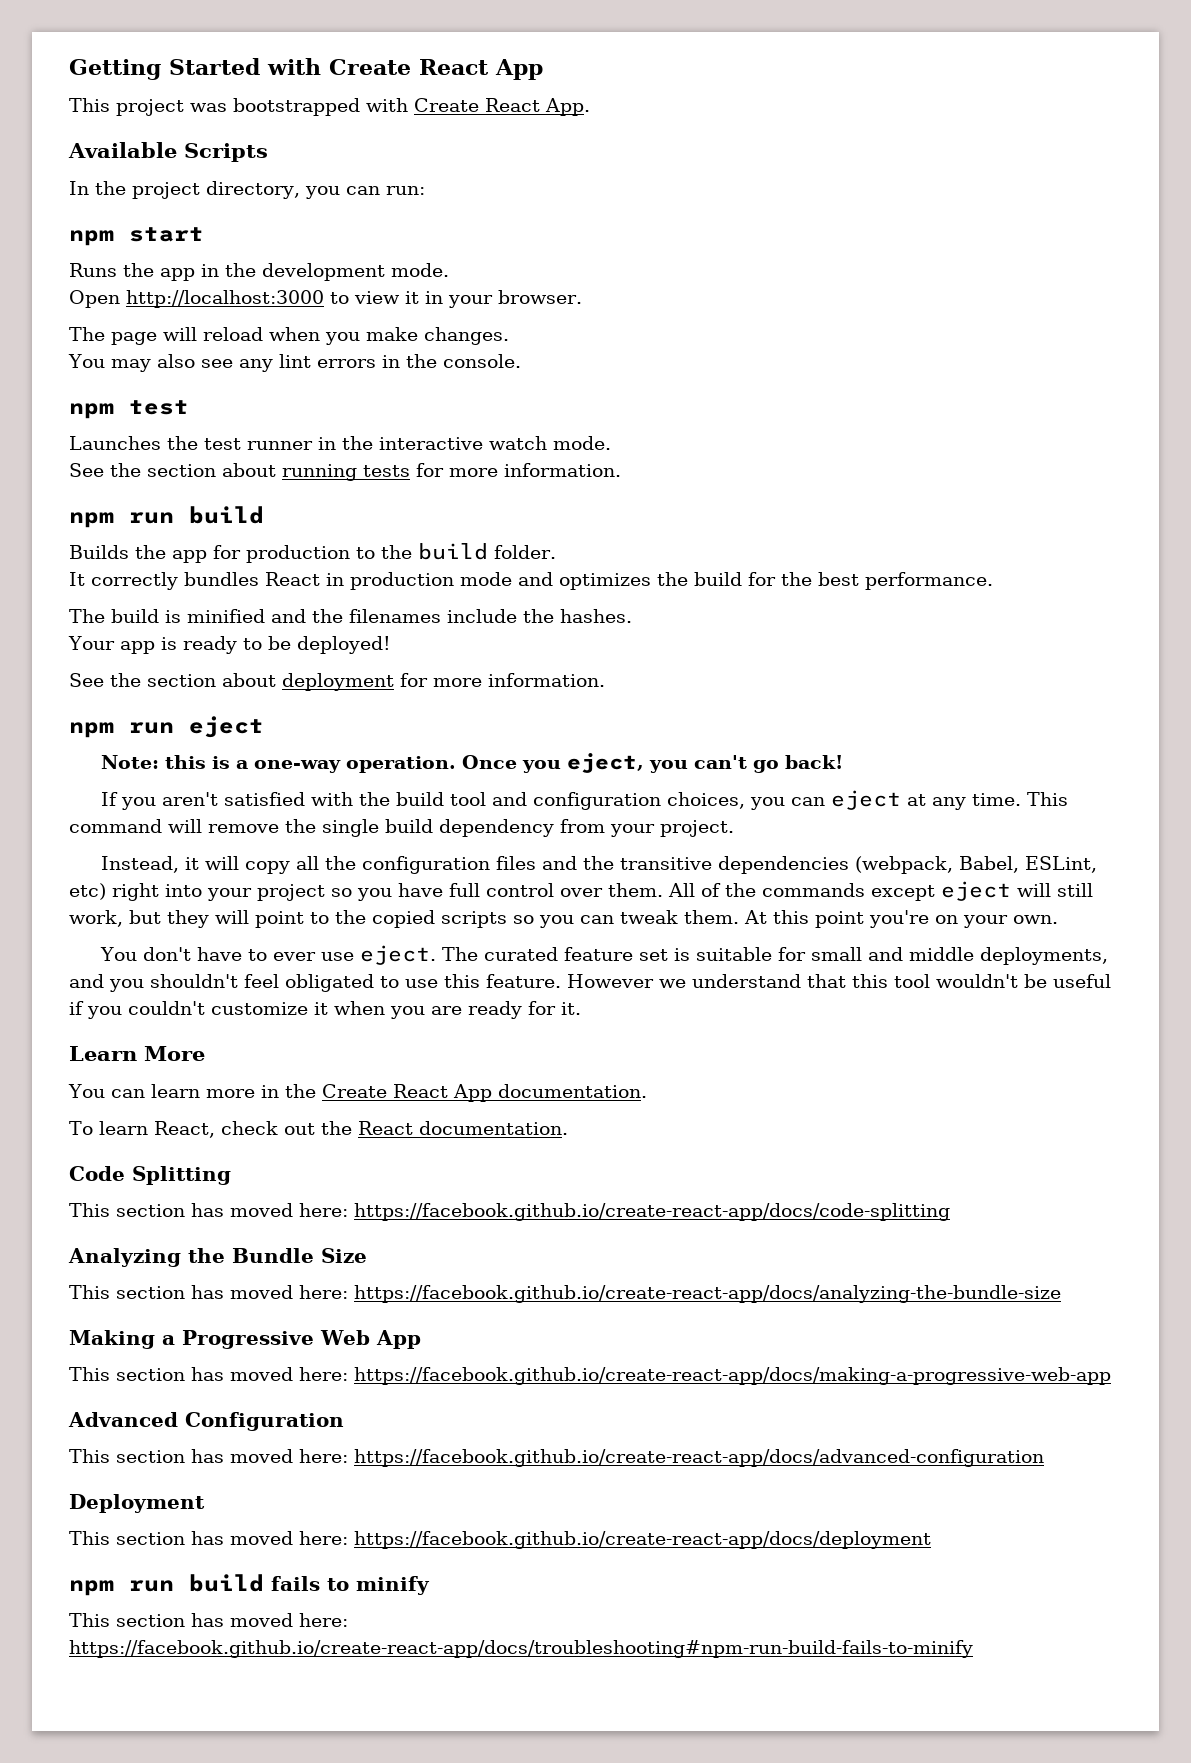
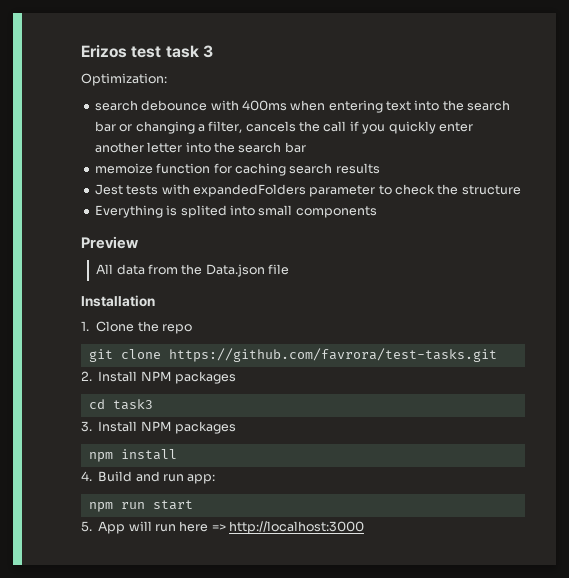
- Getting Started with Create React App
- This project was bootstrapped with Create React App.
- Available Scripts
- In the project directory, you can run:
- npm start
- Runs the app in the development mode.
- Open http://localhost:3000 to view it in your browser.
- The page will reload when you make changes.
- You may also see any lint errors in the console.
- npm test
- Launches the test runner in the interactive watch mode.
- See the section about running tests for more information.
- npm run build
- Builds the app for production to the build folder.
- It correctly bundles React in production mode and optimizes the build for the best performance.
- The build is minified and the filenames include the hashes.
- Your app is ready to be deployed!
- See the section about deployment for more information.
- npm run eject
- Note: this is a one-way operation. Once you eject, you can't go back!
- If you aren't satisfied with the build tool and configuration choices, you can eject at any time. This command will remove the single build dependency from your project.
- Instead, it will copy all the configuration files and the transitive dependencies (webpack, Babel, ESLint, etc) right into your project so you have full control over them. All of the commands except eject will still work, but they will point to the copied scripts so you can tweak them. At this point you're on your own.
- You don't have to ever use eject. The curated feature set is suitable for small and middle deployments, and you shouldn't feel obligated to use this feature. However we understand that this tool wouldn't be useful if you couldn't customize it when you are ready for it.
- Learn More
- You can learn more in the Create React App documentation.
- To learn React, check out the React documentation.
- Code Splitting
- This section has moved here: https://facebook.github.io/create-react-app/docs/code-splitting
- Analyzing the Bundle Size
- This section has moved here: https://facebook.github.io/create-react-app/docs/analyzing-the-bundle-size
- Making a Progressive Web App
- This section has moved here: https://facebook.github.io/create-react-app/docs/making-a-progressive-web-app
- Advanced Configuration
- This section has moved here: https://facebook.github.io/create-react-app/docs/advanced-configuration
- Deployment
- This section has moved here: https://facebook.github.io/create-react-app/docs/deployment
- npm run build fails to minify
- This section has moved here: https://facebook.github.io/create-react-app/docs/troubleshooting#npm-run-build-fails-to-minify
+ Erizos test task 3
+ Optimization:
+ search debounce with 400ms when entering text into the search bar or changing a filter, cancels the call if you quickly enter another letter into the search bar
+ memoize function for caching search results
+ Jest tests with expandedFolders parameter to check the structure
+ Everything is splited into small components
+ Preview
+ All data from the Data.json file
+ Installation
+ 1. Clone the repo
+ git clone https://github.com/favrora/test-tasks.git
+ 2. Install NPM packages
+ cd task3
+ 3. Install NPM packages
+ npm install
+ 4. Build and run app:
+ npm run start
+ 5. App will run here => http://localhost:3000

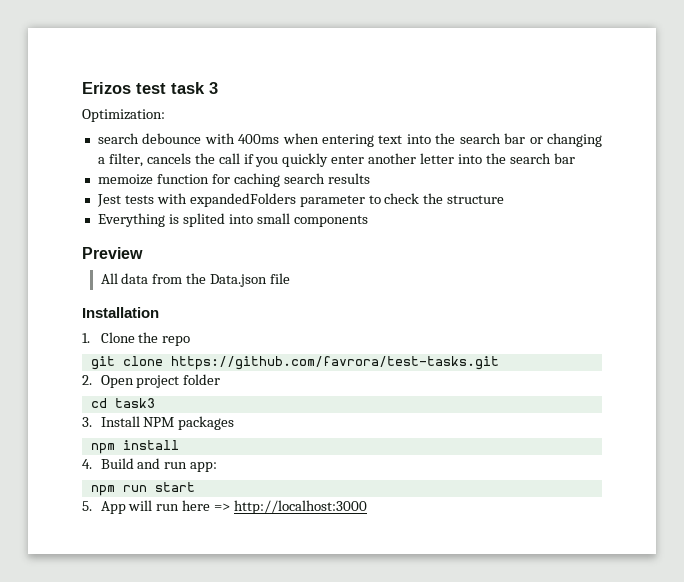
- 2. Install NPM packages
+ 2. Open project folder

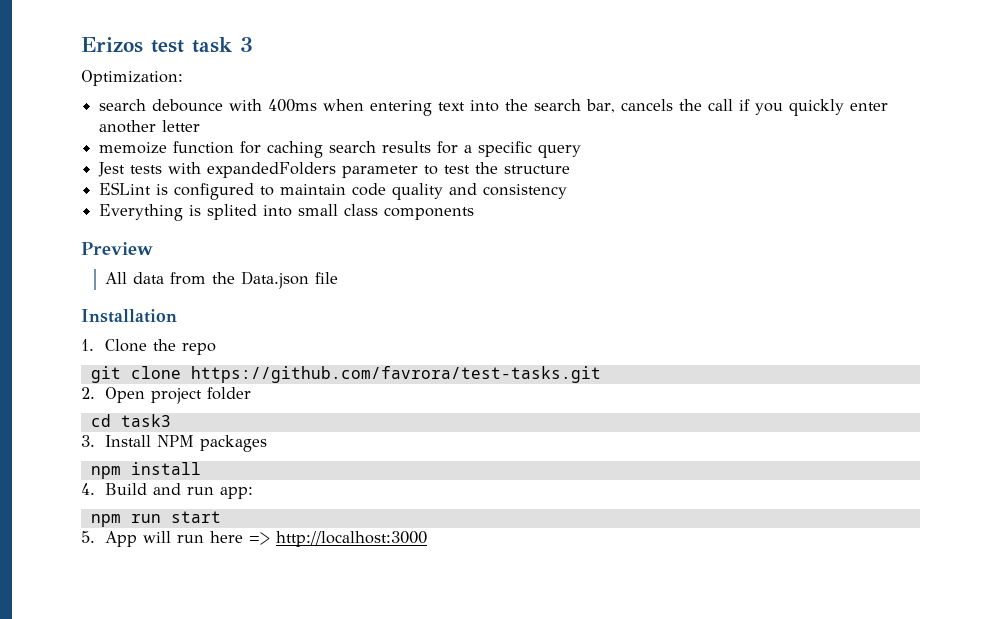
- search debounce with 400ms when entering text into the search bar or changing a filter, cancels the call if you quickly enter another letter into the search bar
+ search debounce with 400ms when entering text into the search bar, cancels the call if you quickly enter another letter
- memoize function for caching search results
+ memoize function for caching search results for a specific query
- Jest tests with expandedFolders parameter to check the structure
+ Jest tests with expandedFolders parameter to test the structure
+ ESLint is configured to maintain code quality and consistency
- Everything is splited into small components
+ Everything is splited into small class components

